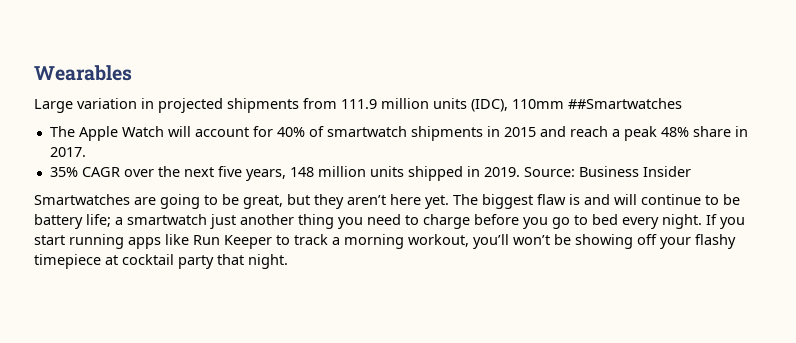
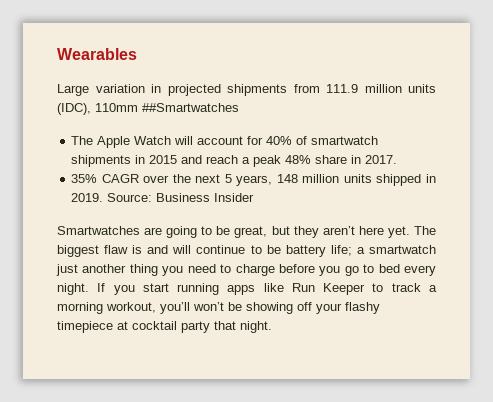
- 35% CAGR over the next five years, 148 million units shipped in 2019.
+ 35% CAGR over the next 5 years, 148 million units shipped in 2019.

